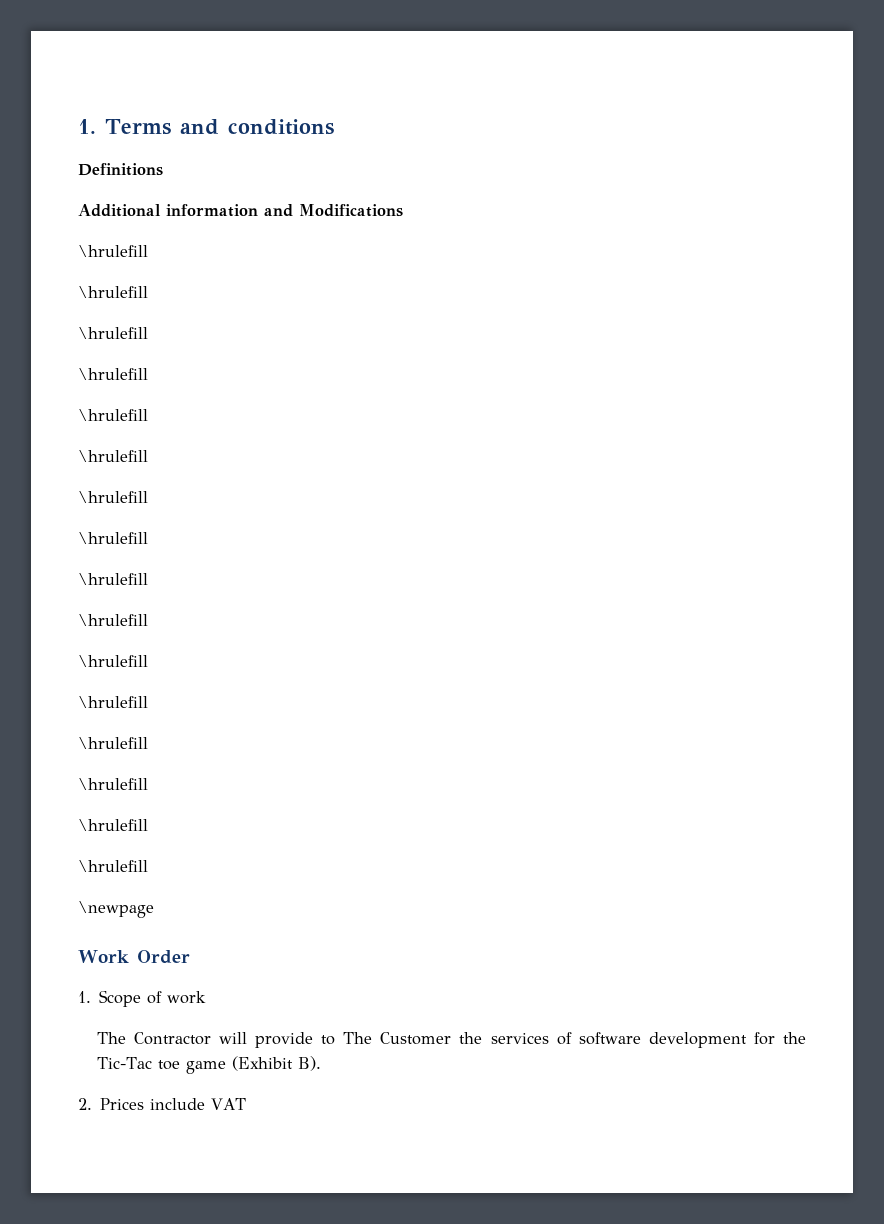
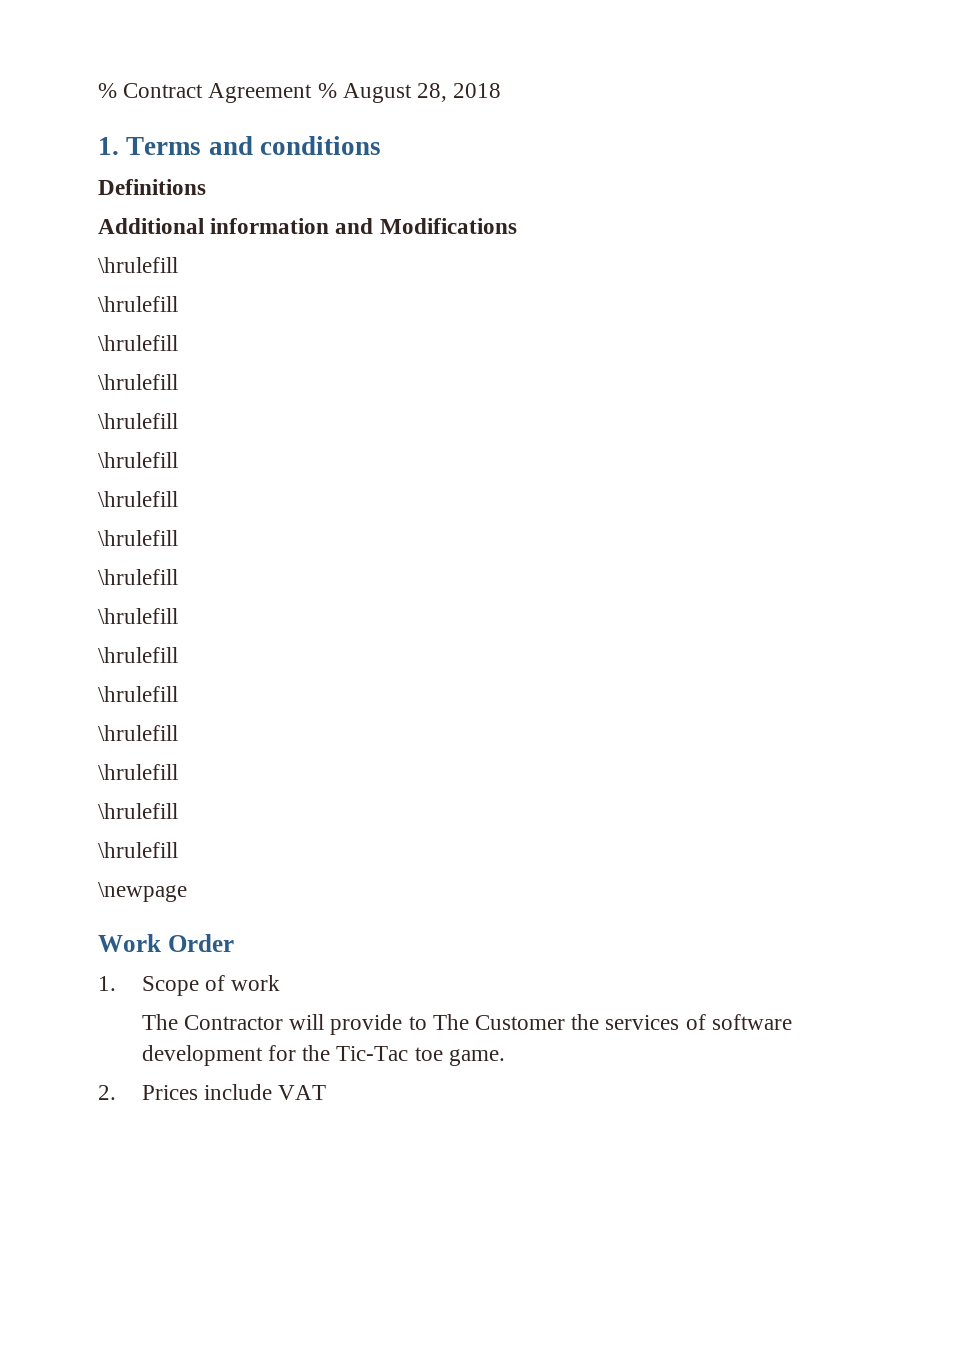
+ % Contract Agreement % August 28, 2018
- The Contractor will provide to The Customer the services of software development for the Tic-Tac toe game (Exhibit B).
+ The Contractor will provide to The Customer the services of software development for the Tic-Tac toe game.

